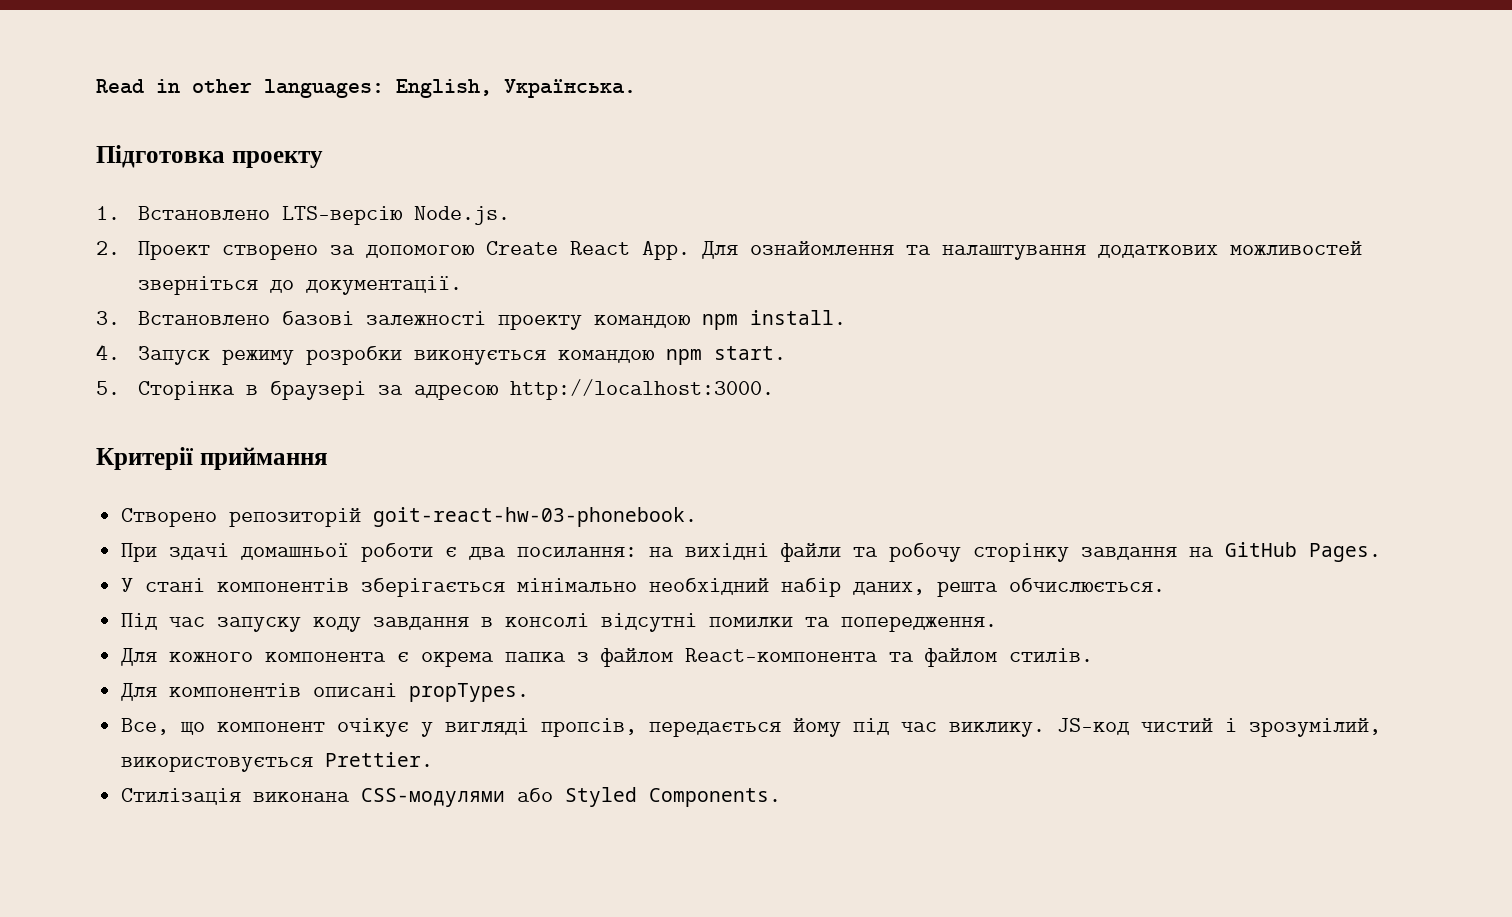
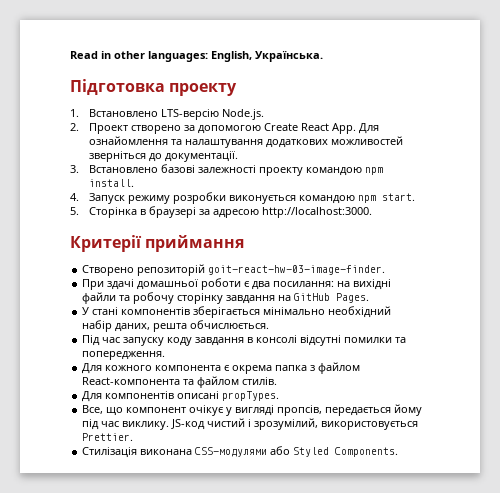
- Створено репозиторій goit-react-hw-03-phonebook.
+ Створено репозиторій goit-react-hw-03-image-finder.

